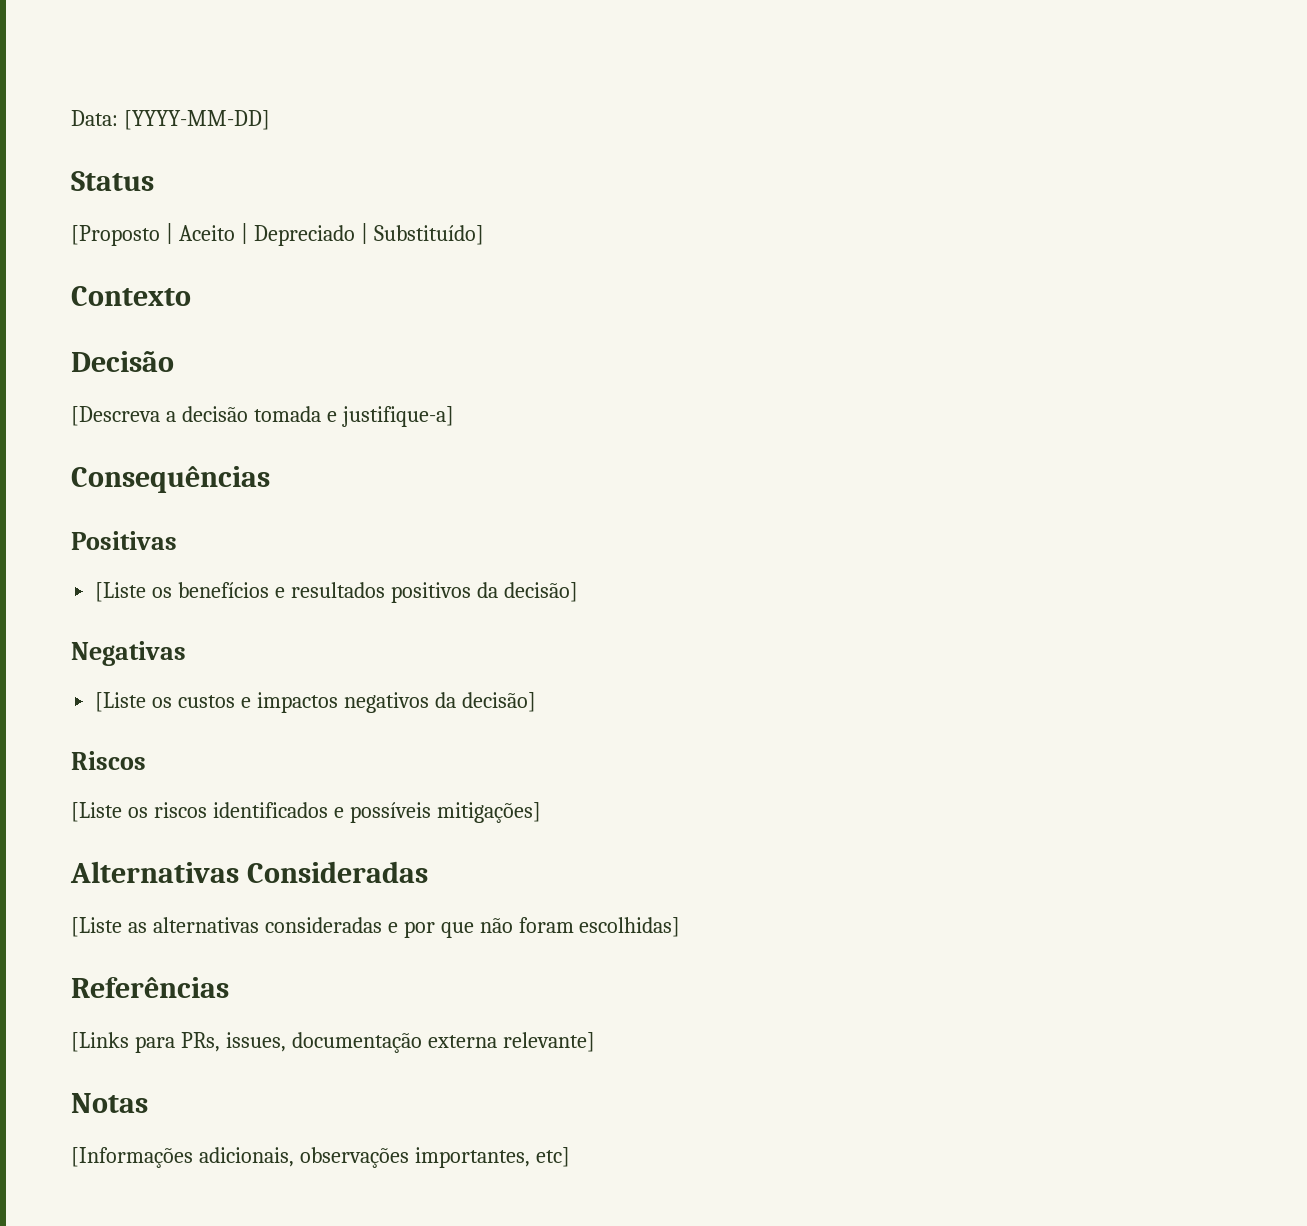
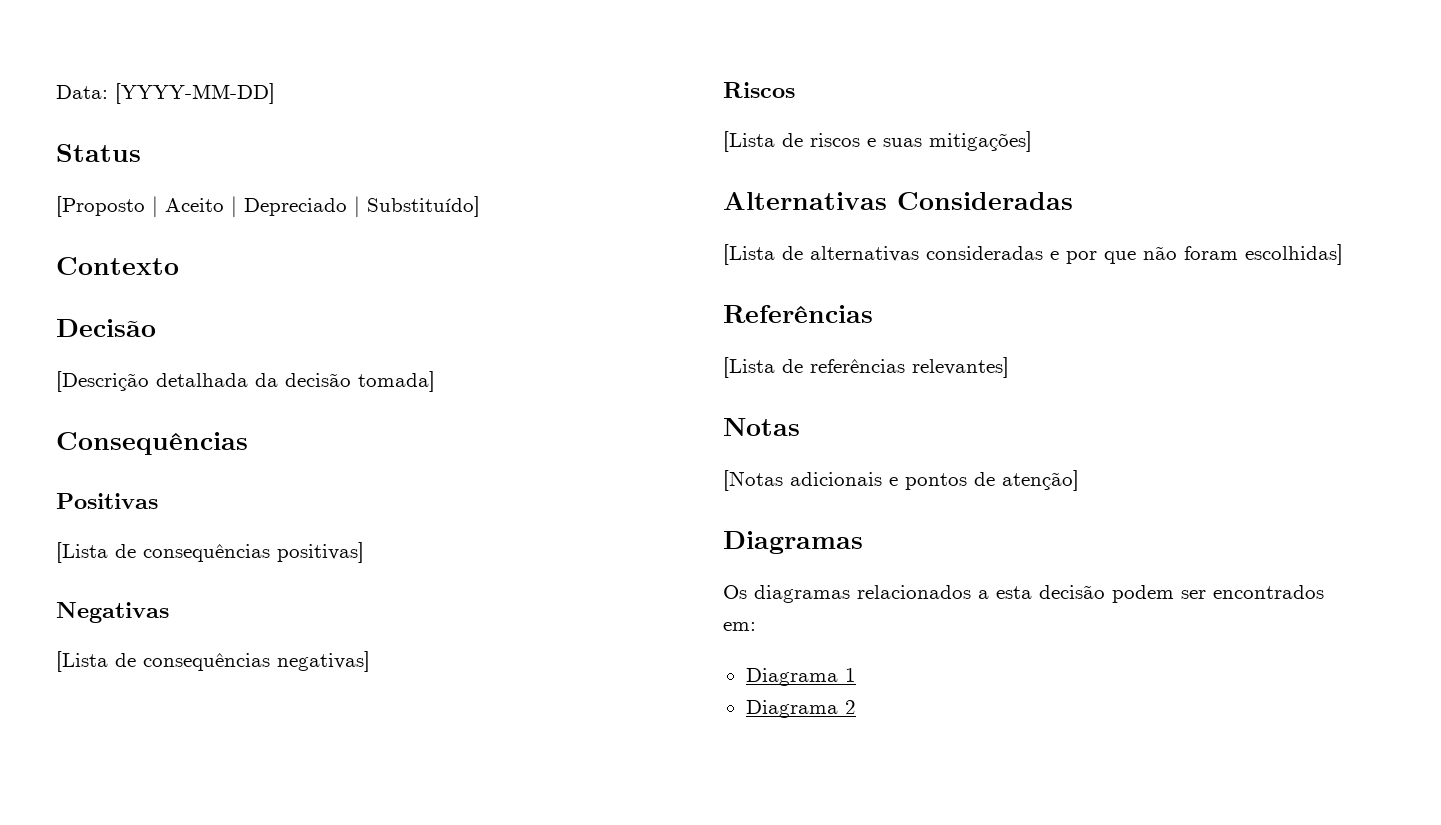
- [Descreva a decisão tomada e justifique-a]
+ [Descrição detalhada da decisão tomada]
  Consequências
  Positivas
- [Liste os benefícios e resultados positivos da decisão]
+ [Lista de consequências positivas]
  Negativas
- [Liste os custos e impactos negativos da decisão]
+ [Lista de consequências negativas]
  Riscos
- [Liste os riscos identificados e possíveis mitigações]
+ [Lista de riscos e suas mitigações]
- [Liste as alternativas consideradas e por que não foram escolhidas]
+ [Lista de alternativas consideradas e por que não foram escolhidas]
- [Links para PRs, issues, documentação externa relevante]
+ [Lista de referências relevantes]
  Notas
- [Informações adicionais, observações importantes, etc]
+ [Notas adicionais e pontos de atenção]
+ Diagramas
+ Os diagramas relacionados a esta decisão podem ser encontrados em:
+ Diagrama 1
+ Diagrama 2

